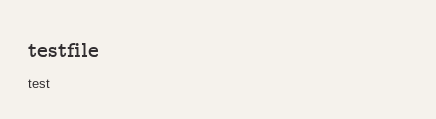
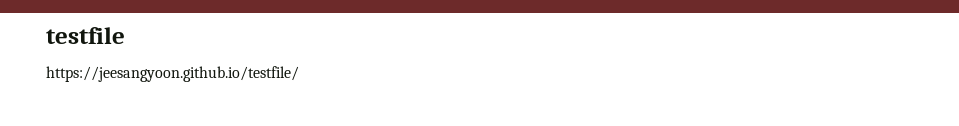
- test
+ https://jeesangyoon.github.io/testfile/

